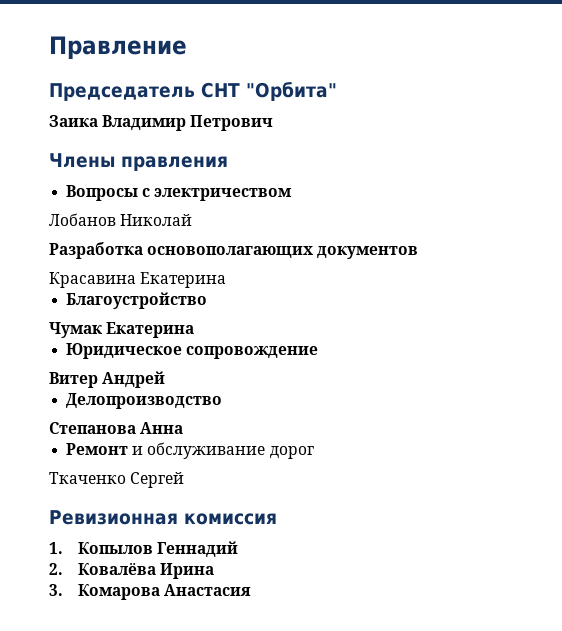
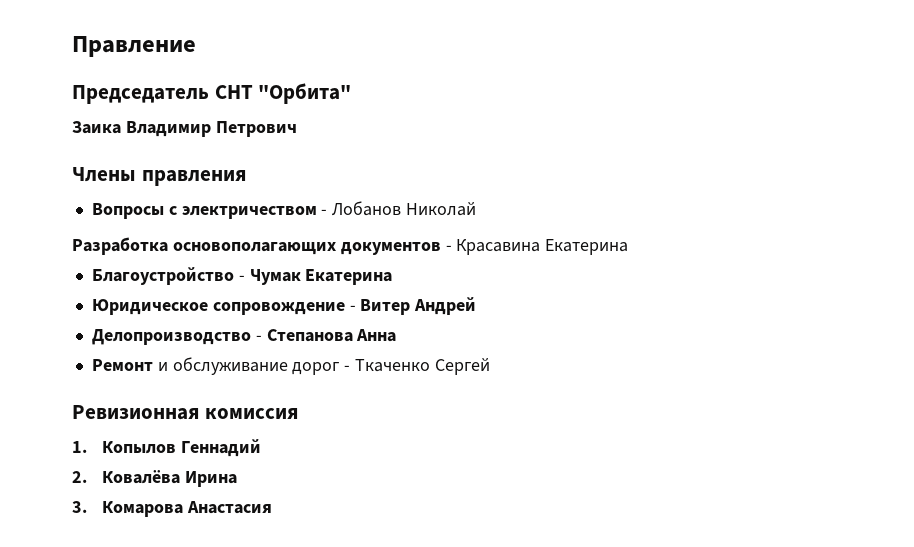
- Вопросы с электричеством
- Лобанов Николай
+ Вопросы с электричеством - Лобанов Николай
- Разработка основополагающих документов
- Красавина Екатерина
+ Разработка основополагающих документов - Красавина Екатерина
- Благоустройство
- Чумак Екатерина
+ Благоустройство - Чумак Екатерина
- Юридическое сопровождение
- Витер Андрей
+ Юридическое сопровождение - Витер Андрей
- Делопроизводство
- Степанова Анна
+ Делопроизводство - Степанова Анна
- Ремонт и обслуживание дорог
- Ткаченко Сергей
+ Ремонт и обслуживание дорог - Ткаченко Сергей

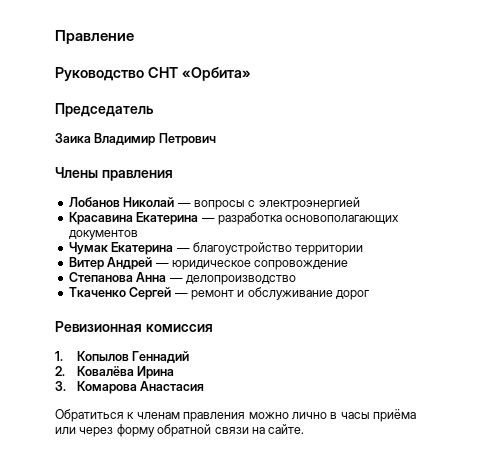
+ Руководство СНТ «Орбита»
- Председатель СНТ "Орбита"
+ Председатель
- Вопросы с электричеством - Лобанов Николай
- Разработка основополагающих документов - Красавина Екатерина
- Благоустройство - Чумак Екатерина
- Юридическое сопровождение - Витер Андрей
- Делопроизводство - Степанова Анна
- Ремонт и обслуживание дорог - Ткаченко Сергей
+ Лобанов Николай — вопросы с электроэнергией
+ Красавина Екатерина — разработка основополагающих документов
+ Чумак Екатерина — благоустройство территории
+ Витер Андрей — юридическое сопровождение
+ Степанова Анна — делопроизводство
+ Ткаченко Сергей — ремонт и обслуживание дорог
+ Обратиться к членам правления можно лично в часы приёма или через форму обратной связи на сайте.

